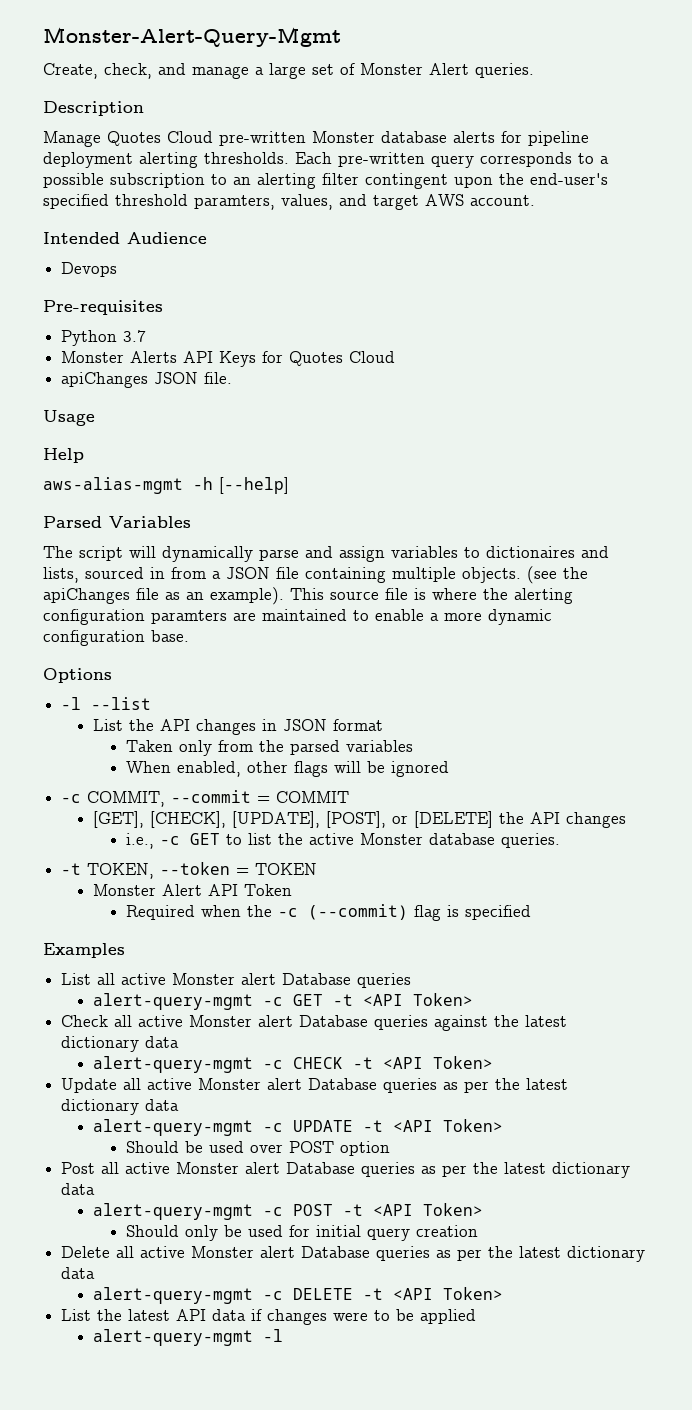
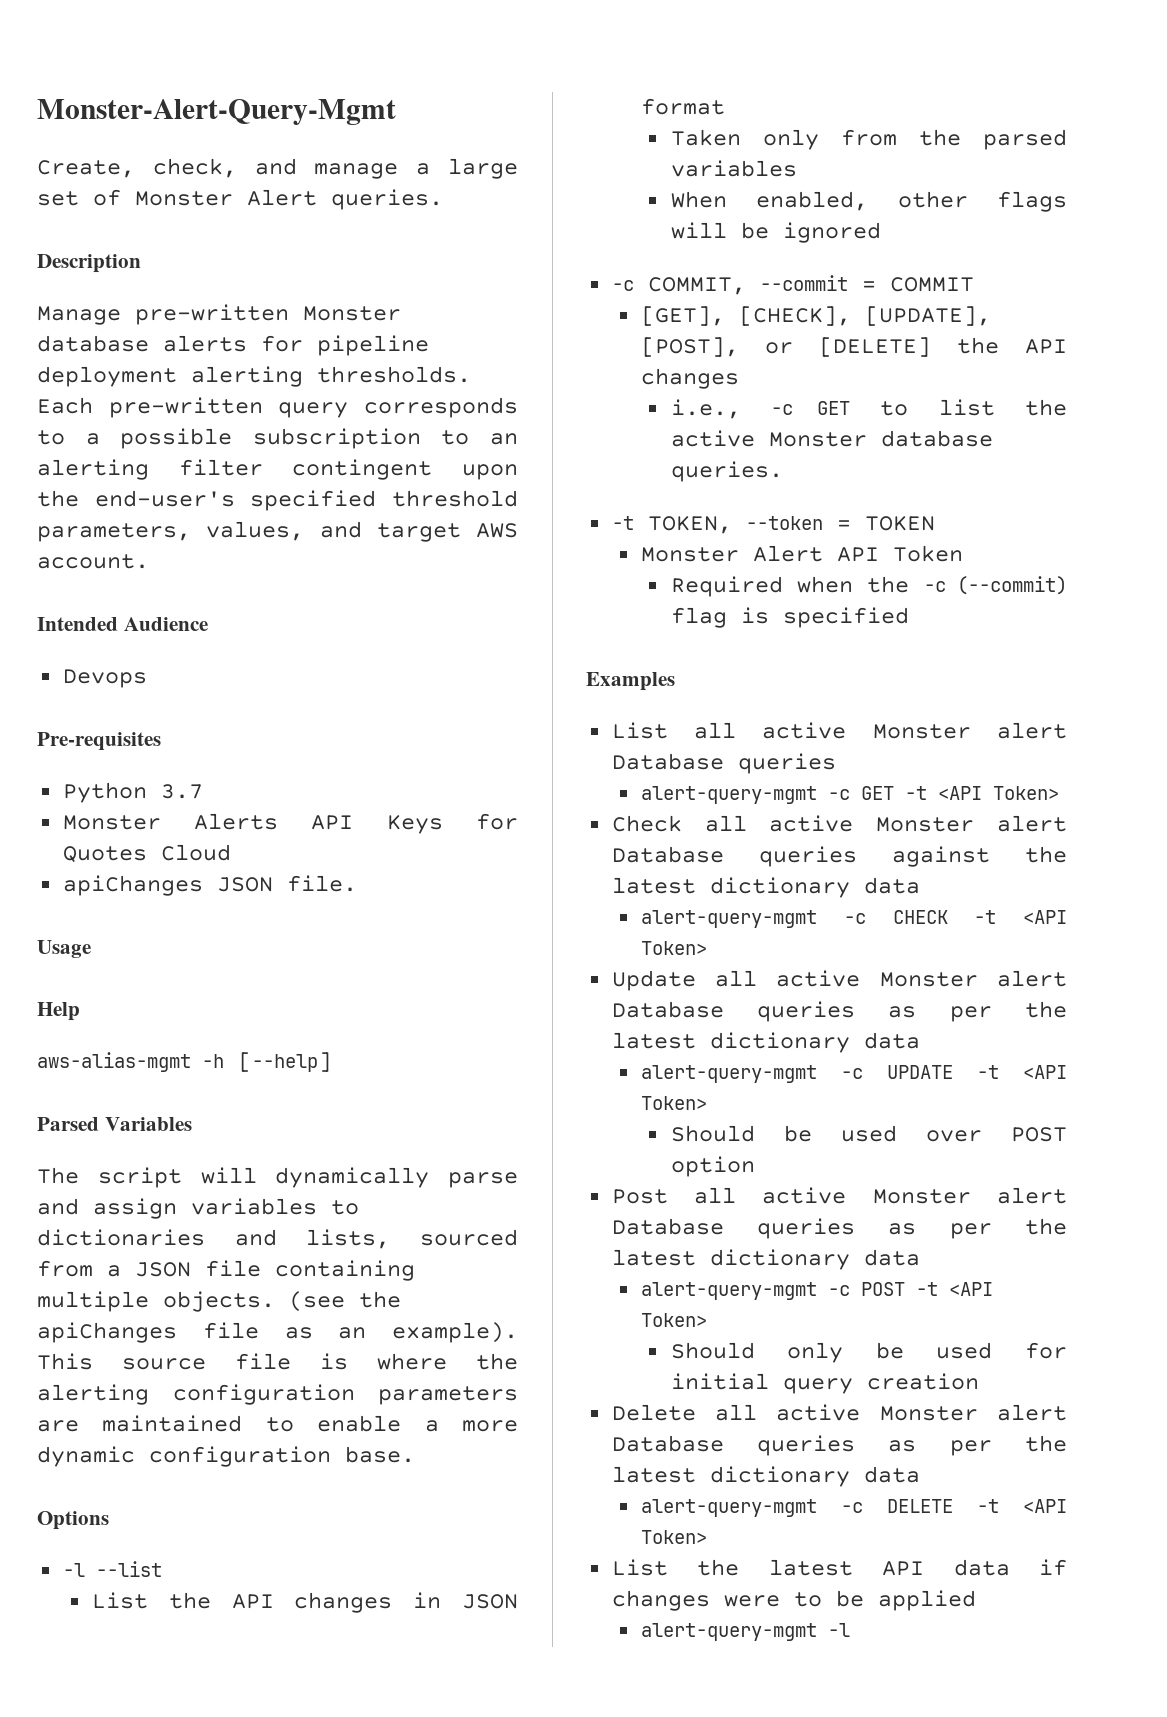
- Manage Quotes Cloud pre-written Monster database alerts for pipeline deployment alerting thresholds.
+ Manage pre-written Monster database alerts for pipeline deployment alerting thresholds.
- Each pre-written query corresponds to a possible subscription to an alerting filter contingent upon the end-user's specified threshold paramters, values, and target AWS account.
+ Each pre-written query corresponds to a possible subscription to an alerting filter contingent upon the end-user's specified threshold parameters, values, and target AWS account.
- The script will dynamically parse and assign variables to dictionaires and lists, sourced in from a JSON file containing multiple objects.
+ The script will dynamically parse and assign variables to dictionaries and lists, sourced from a JSON file containing multiple objects.
- This source file is where the alerting configuration paramters are maintained to enable a more dynamic configuration base.
+ This source file is where the alerting configuration parameters are maintained to enable a more dynamic configuration base.

